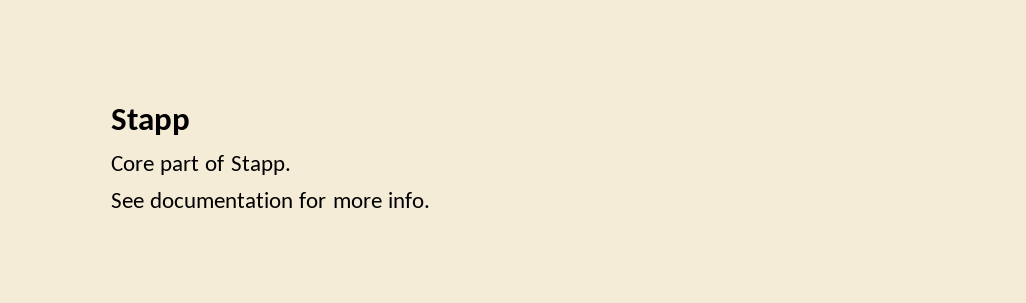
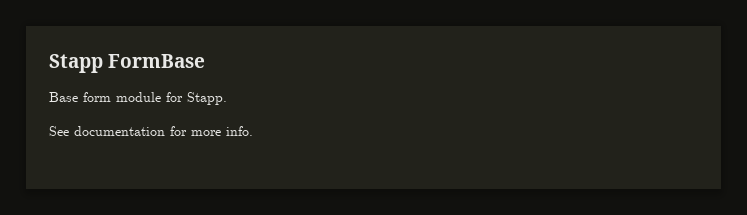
- Stapp
- Core part of Stapp.
+ Stapp FormBase
+ Base form module for Stapp.

